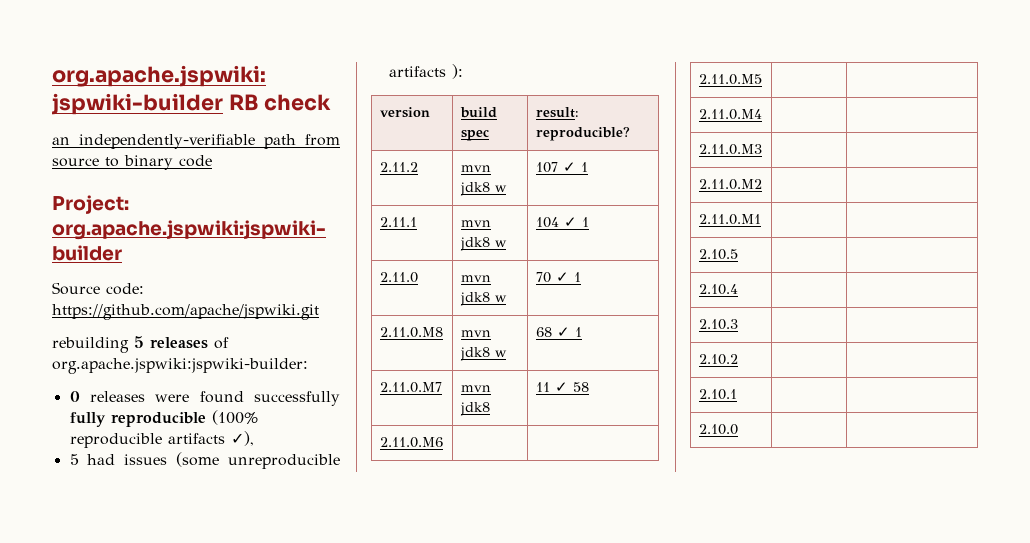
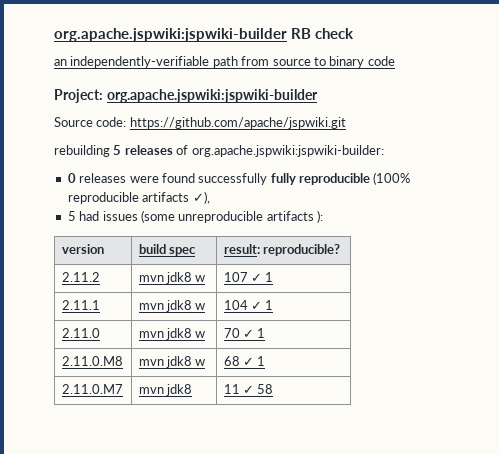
- 2.11.0.M6 | |
- 2.11.0.M5 | |
- 2.11.0.M4 | |
- 2.11.0.M3 | |
- 2.11.0.M2 | |
- 2.11.0.M1 | |
- 2.10.5 | |
- 2.10.4 | |
- 2.10.3 | |
- 2.10.2 | |
- 2.10.1 | |
- 2.10.0 | |

